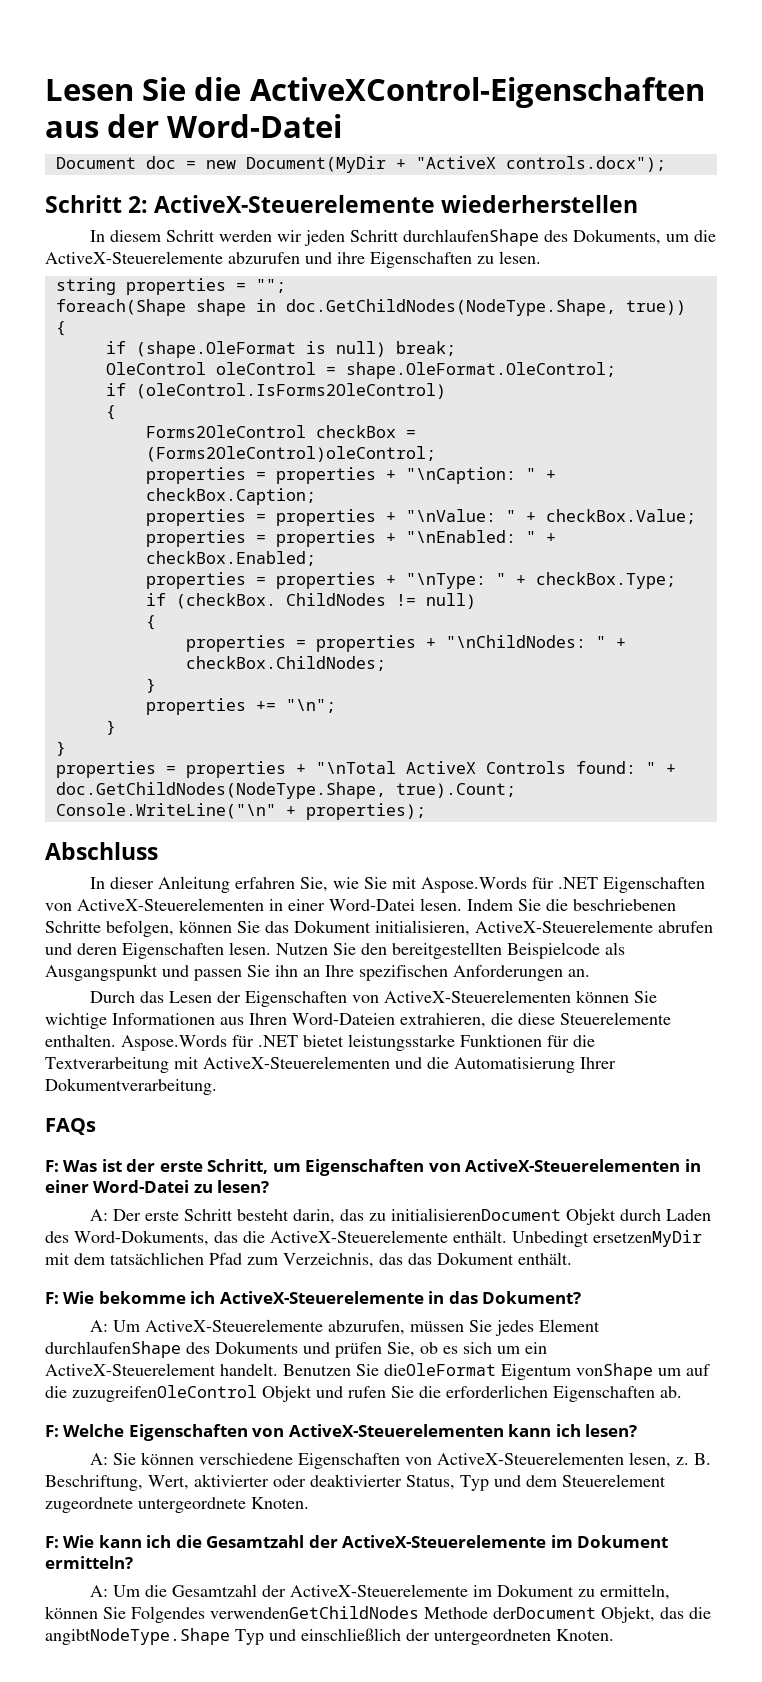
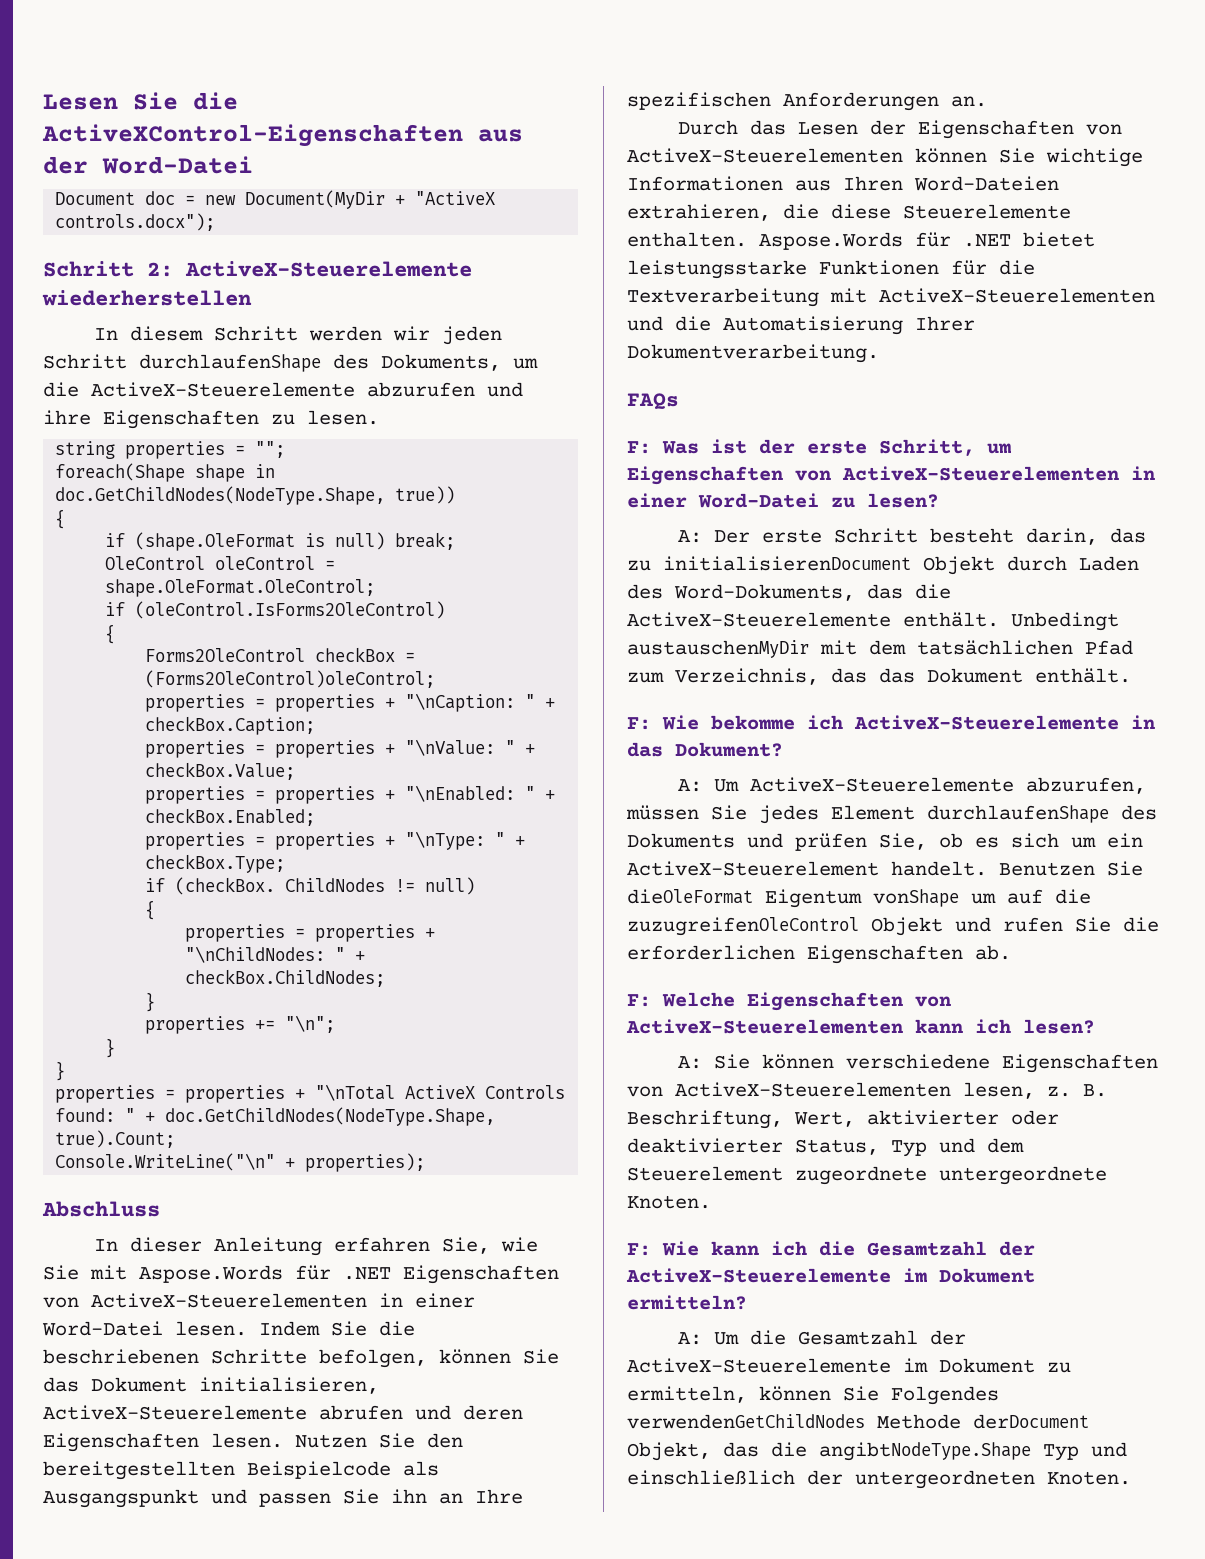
- Unbedingt ersetzenMyDir mit dem tatsächlichen Pfad zum Verzeichnis, das das Dokument enthält.
+ Unbedingt austauschenMyDir mit dem tatsächlichen Pfad zum Verzeichnis, das das Dokument enthält.

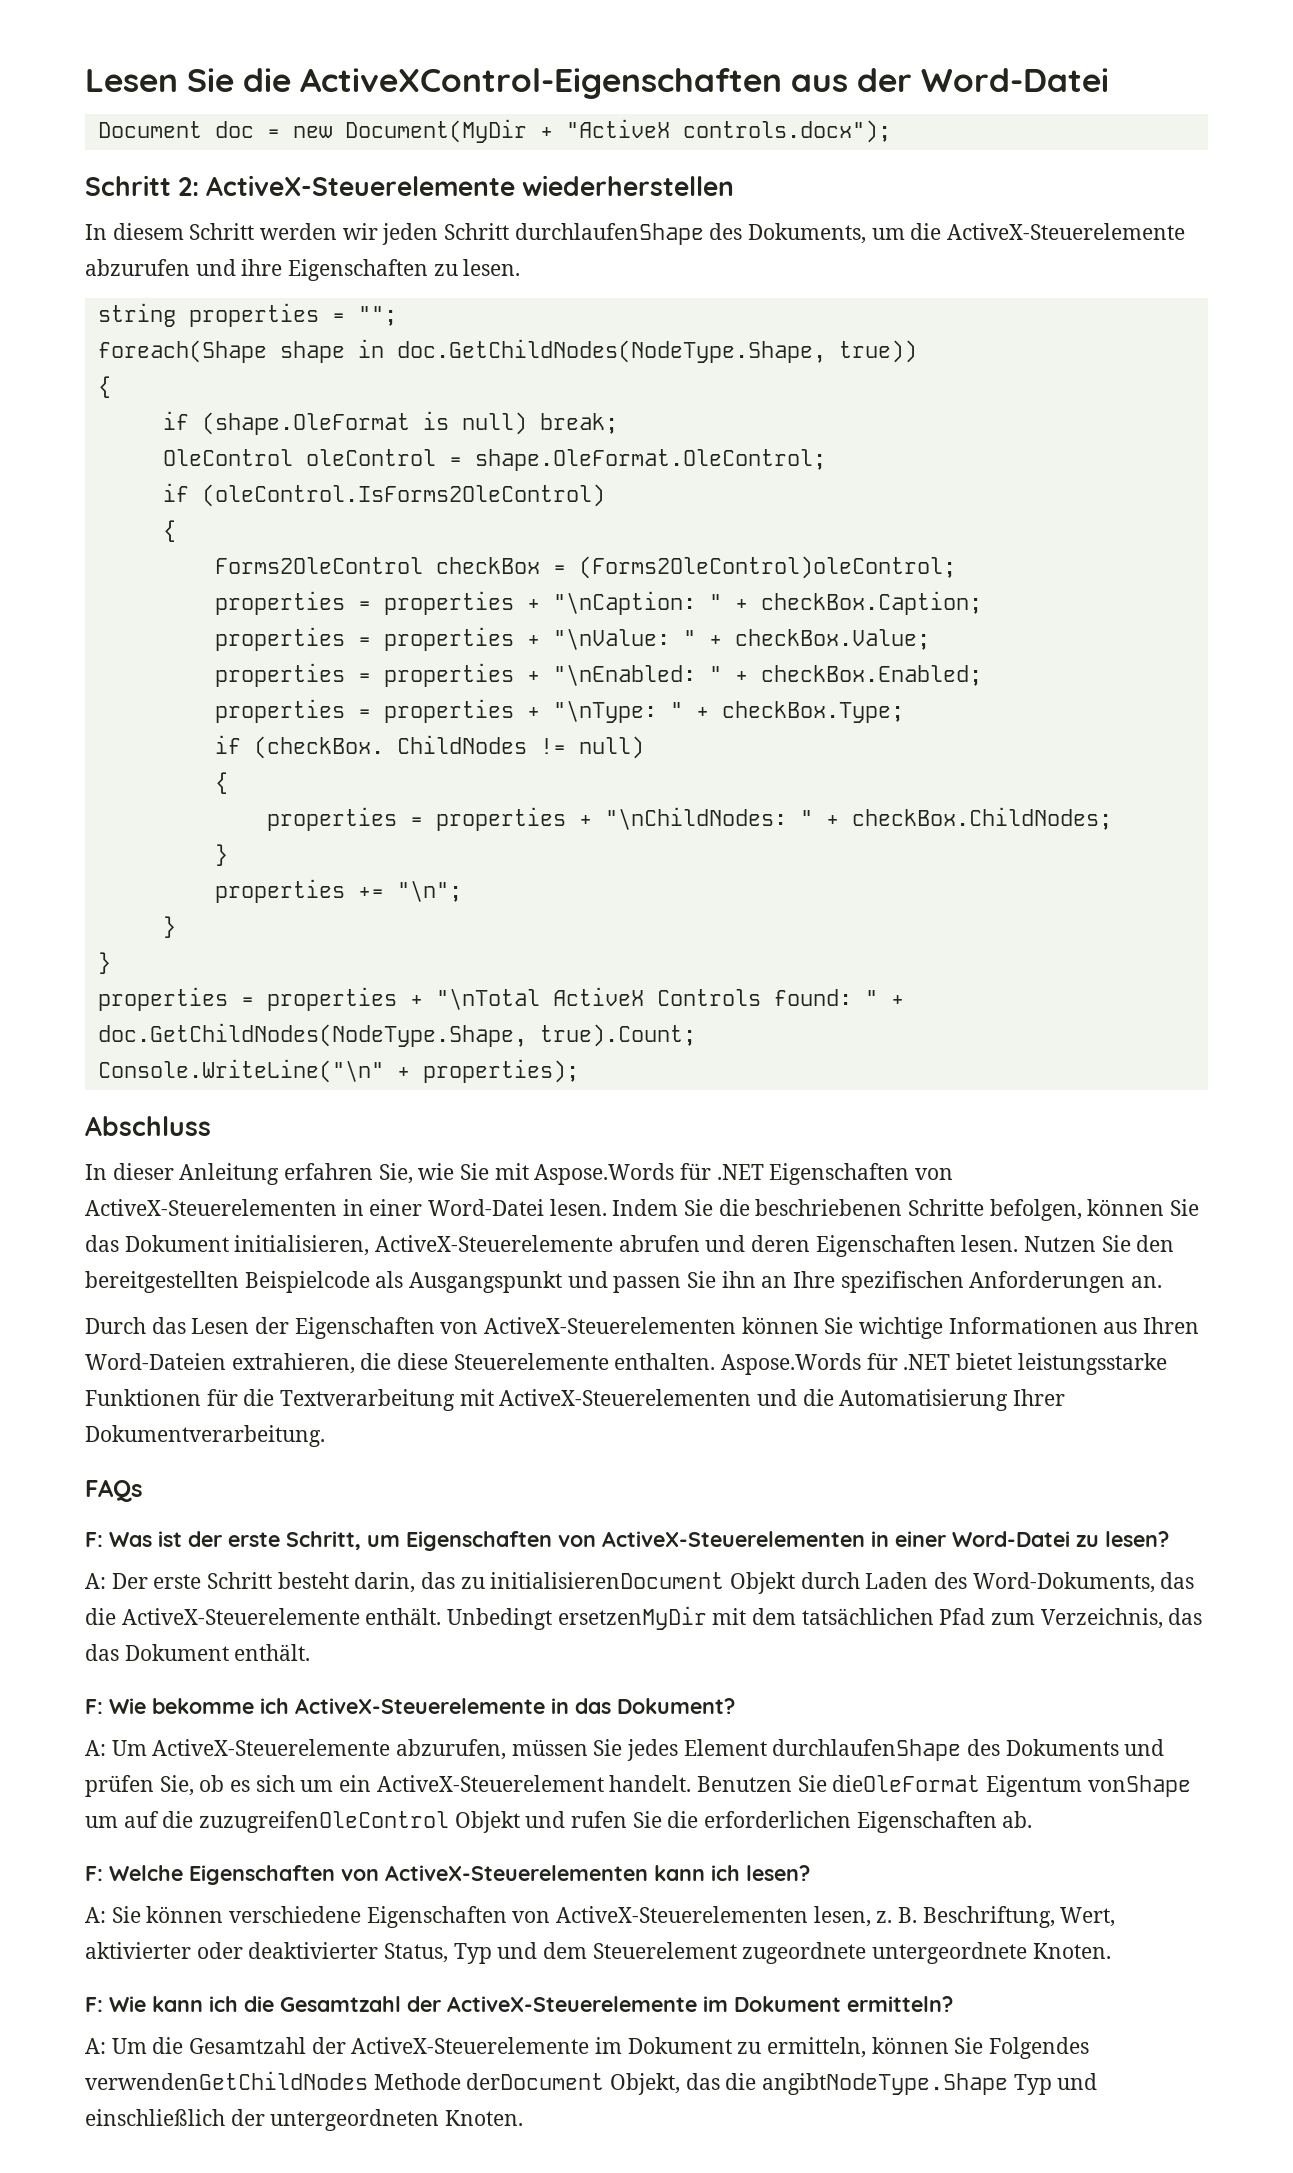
- Unbedingt austauschenMyDir mit dem tatsächlichen Pfad zum Verzeichnis, das das Dokument enthält.
+ Unbedingt ersetzenMyDir mit dem tatsächlichen Pfad zum Verzeichnis, das das Dokument enthält.

